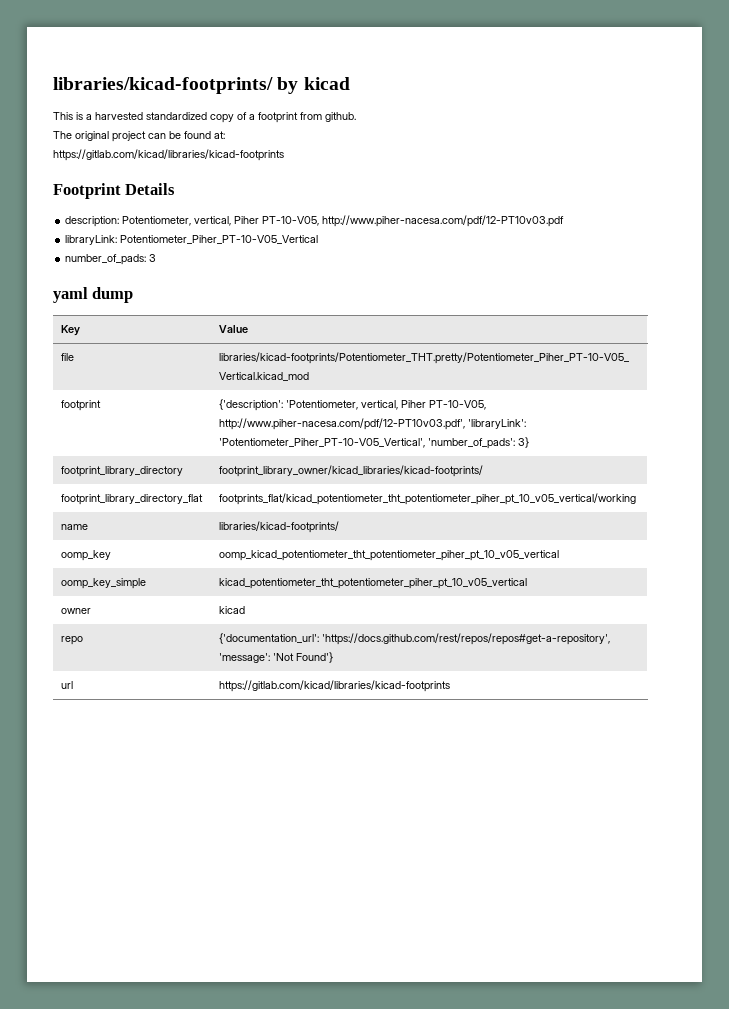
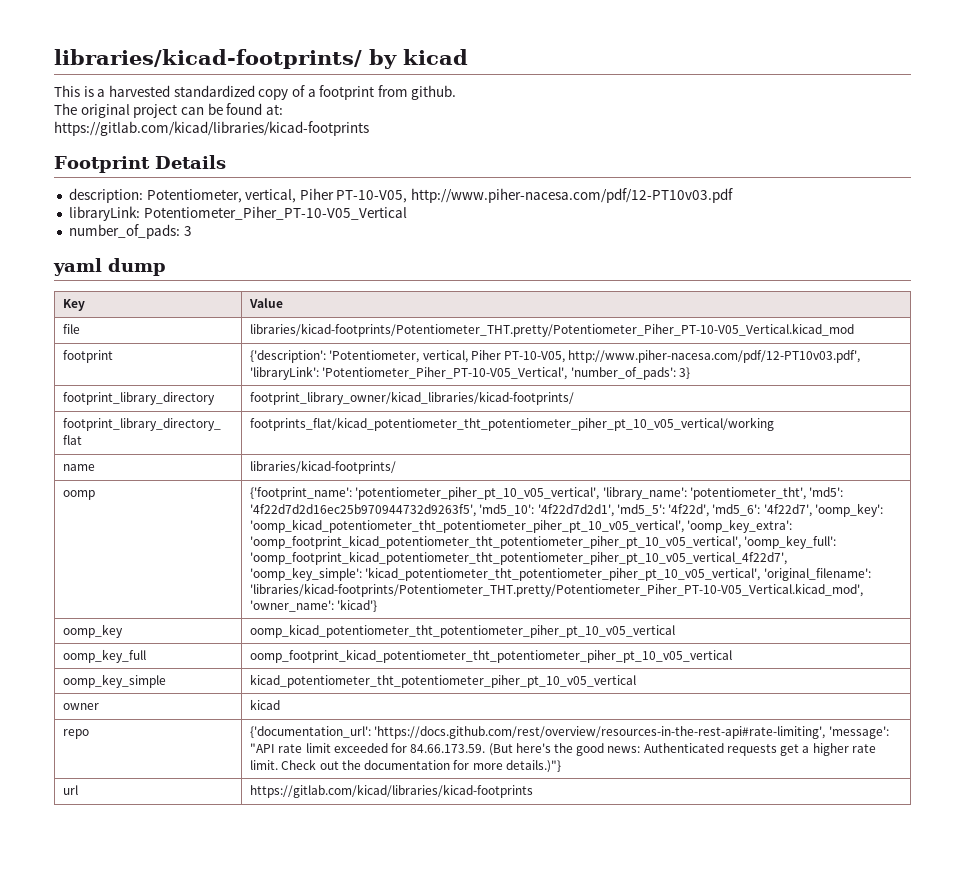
+ oomp | {'footprint_name': 'potentiometer_piher_pt_10_v05_vertical', 'library_name': 'potentiometer_tht', 'md5': '4f22d7d2d16ec25b970944732d9263f5', 'md5_10': '4f22d7d2d1', 'md5_5': '4f22d', 'md5_6': '4f22d7', 'oomp_key': 'oomp_kicad_potentiometer_tht_potentiometer_piher_pt_10_v05_vertical', 'oomp_key_extra': 'oomp_footprint_kicad_potentiometer_tht_potentiometer_piher_pt_10_v05_vertical', 'oomp_key_full': 'oomp_footprint_kicad_potentiometer_tht_potentiometer_piher_pt_10_v05_vertical_4f22d7', 'oomp_key_simple': 'kicad_potentiometer_tht_potentiometer_piher_pt_10_v05_vertical', 'original_filename': 'libraries/kicad-footprints/Potentiometer_THT.pretty/Potentiometer_Piher_PT-10-V05_Vertical.kicad_mod', 'owner_name': 'kicad'}
+ oomp_key_full | oomp_footprint_kicad_potentiometer_tht_potentiometer_piher_pt_10_v05_vertical
- repo | {'documentation_url': 'https://docs.github.com/rest/repos/repos#get-a-repository', 'message': 'Not Found'}
+ repo | {'documentation_url': 'https://docs.github.com/rest/overview/resources-in-the-rest-api#rate-limiting', 'message': "API rate limit exceeded for 84.66.173.59. (But here's the good news: Authenticated requests get a higher rate limit. Check out the documentation for more details.)"}

